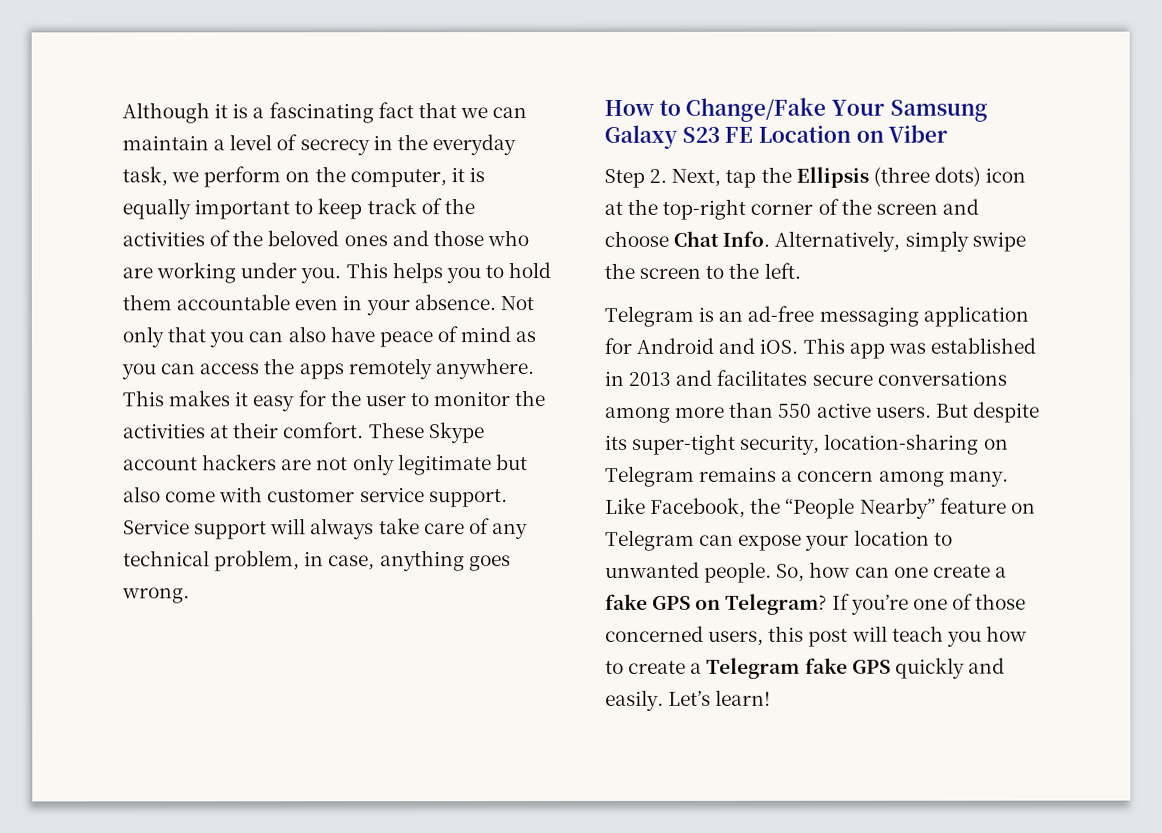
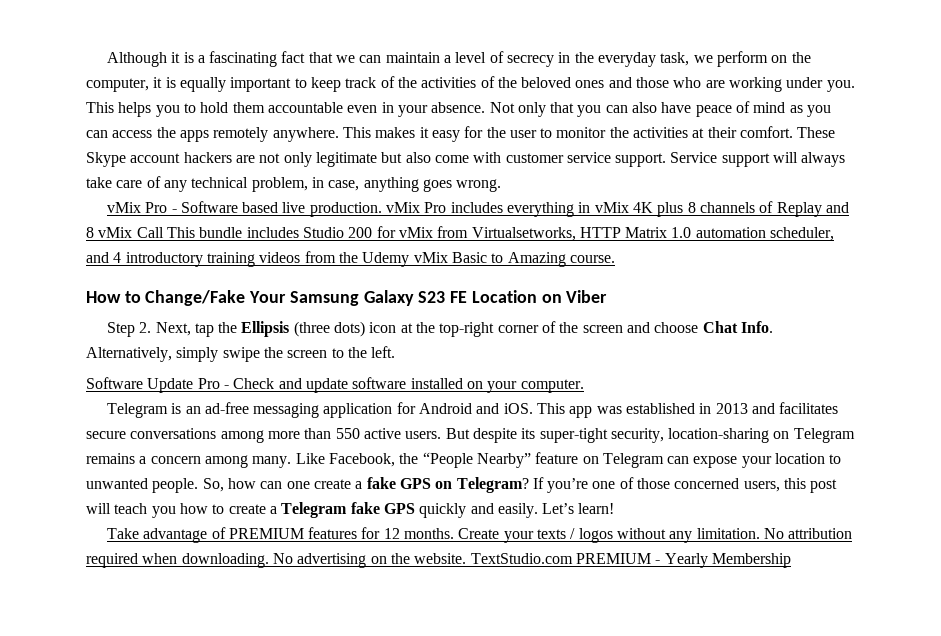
+ vMix Pro - Software based live production. vMix Pro includes everything in vMix 4K plus 8 channels of Replay and 8 vMix Call This bundle includes Studio 200 for vMix from Virtualsetworks, HTTP Matrix 1.0 automation scheduler, and 4 introductory training videos from the Udemy vMix Basic to Amazing course.
+ Software Update Pro - Check and update software installed on your computer.
+ Take advantage of PREMIUM features for 12 months. Create your texts / logos without any limitation. No attribution required when downloading. No advertising on the website. TextStudio.com PREMIUM - Yearly Membership

